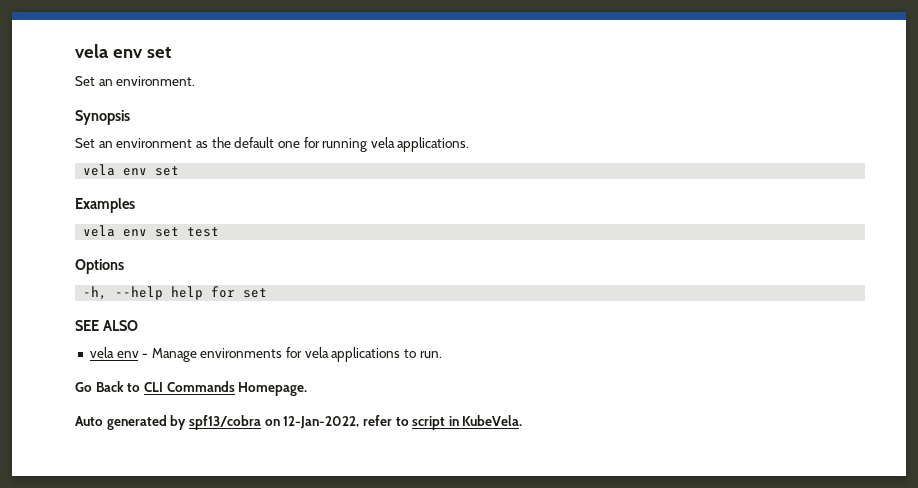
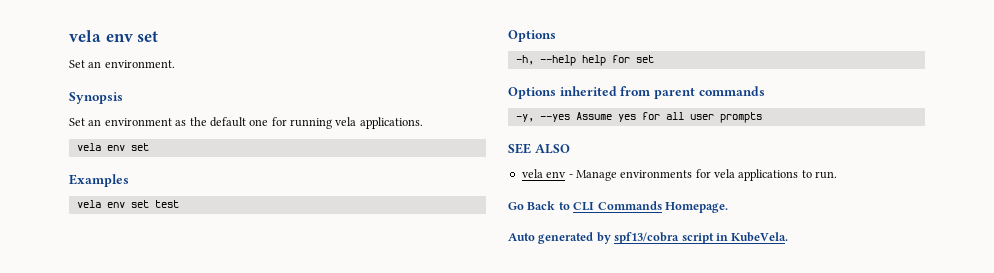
+ Options inherited from parent commands
+ -y, --yes Assume yes for all user prompts
- Auto generated by spf13/cobra on 12-Jan-2022, refer to script in KubeVela.
+ Auto generated by spf13/cobra script in KubeVela.

